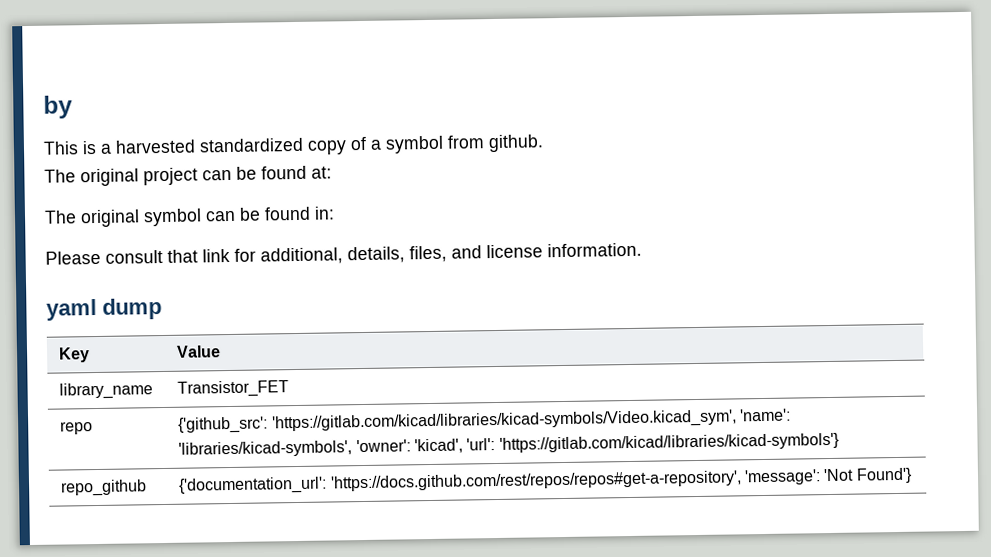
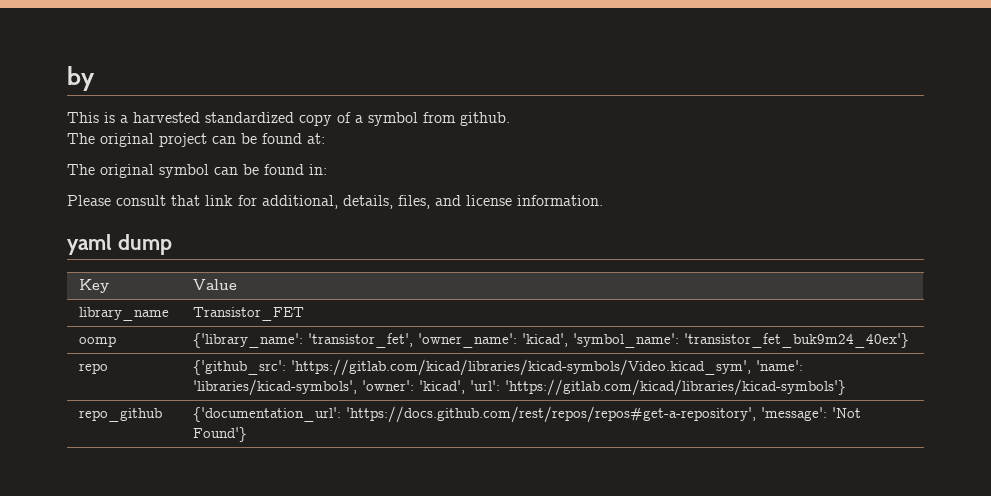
+ oomp | {'library_name': 'transistor_fet', 'owner_name': 'kicad', 'symbol_name': 'transistor_fet_buk9m24_40ex'}

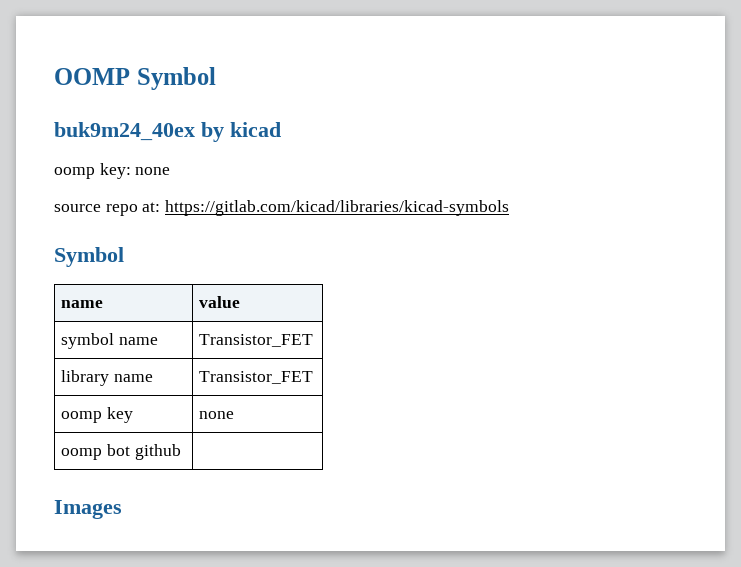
- by
- This is a harvested standardized copy of a symbol from github.
- The original project can be found at:
- The original symbol can be found in:
- Please consult that link for additional, details, files, and license information.
- yaml dump
- Key | Value
- library_name | Transistor_FET
- oomp | {'library_name': 'transistor_fet', 'owner_name': 'kicad', 'symbol_name': 'transistor_fet_buk9m24_40ex'}
- repo | {'github_src': 'https://gitlab.com/kicad/libraries/kicad-symbols/Video.kicad_sym', 'name': 'libraries/kicad-symbols', 'owner': 'kicad', 'url': 'https://gitlab.com/kicad/libraries/kicad-symbols'}
- repo_github | {'documentation_url': 'https://docs.github.com/rest/repos/repos#get-a-repository', 'message': 'Not Found'}
+ OOMP Symbol
+ buk9m24_40ex by kicad
+ oomp key: none
+ source repo at: https://gitlab.com/kicad/libraries/kicad-symbols
+ Symbol
+ name | value
+ symbol name | Transistor_FET
+ library name | Transistor_FET
+ oomp key | none
+ oomp bot github |
+ Images

